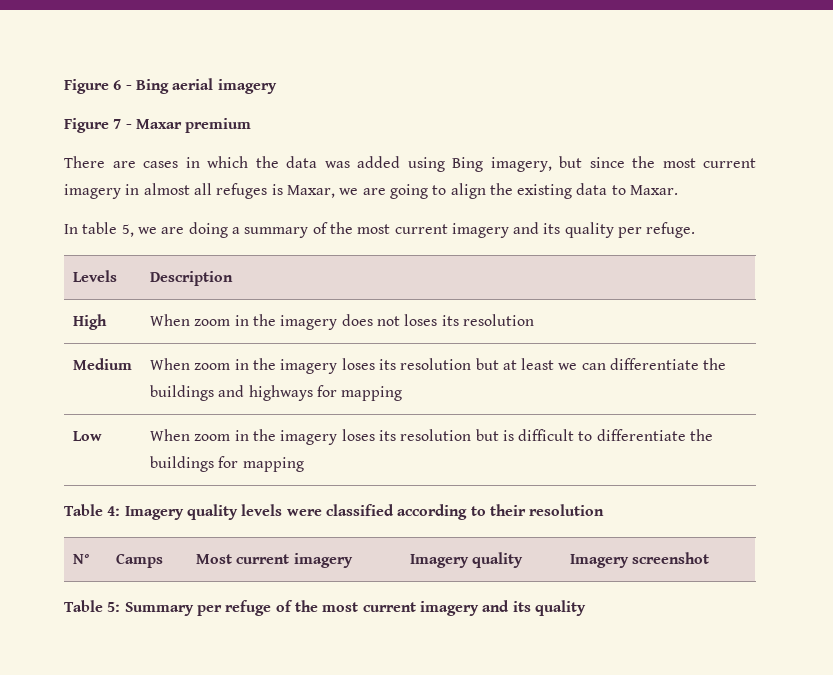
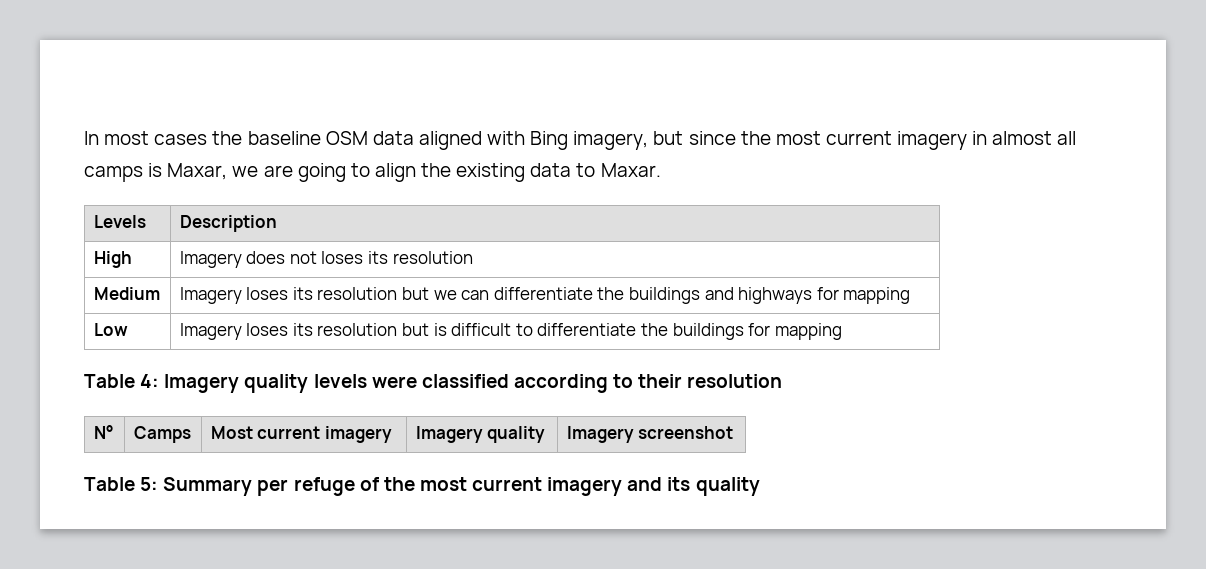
- Figure 6 - Bing aerial imagery
- Figure 7 - Maxar premium
- There are cases in which the data was added using Bing imagery, but since the most current imagery in almost all refuges is Maxar, we are going to align the existing data to Maxar.
+ In most cases the baseline OSM data aligned with Bing imagery, but since the most current imagery in almost all camps is Maxar, we are going to align the existing data to Maxar.
- In table 5, we are doing a summary of the most current imagery and its quality per refuge.
  Levels | Description
- High | When zoom in the imagery does not loses its resolution
+ High | Imagery does not loses its resolution
- Medium | When zoom in the imagery loses its resolution but at least we can differentiate the buildings and highways for mapping
+ Medium | Imagery loses its resolution but we can differentiate the buildings and highways for mapping
- Low | When zoom in the imagery loses its resolution but is difficult to differentiate the buildings for mapping
+ Low | Imagery loses its resolution but is difficult to differentiate the buildings for mapping

